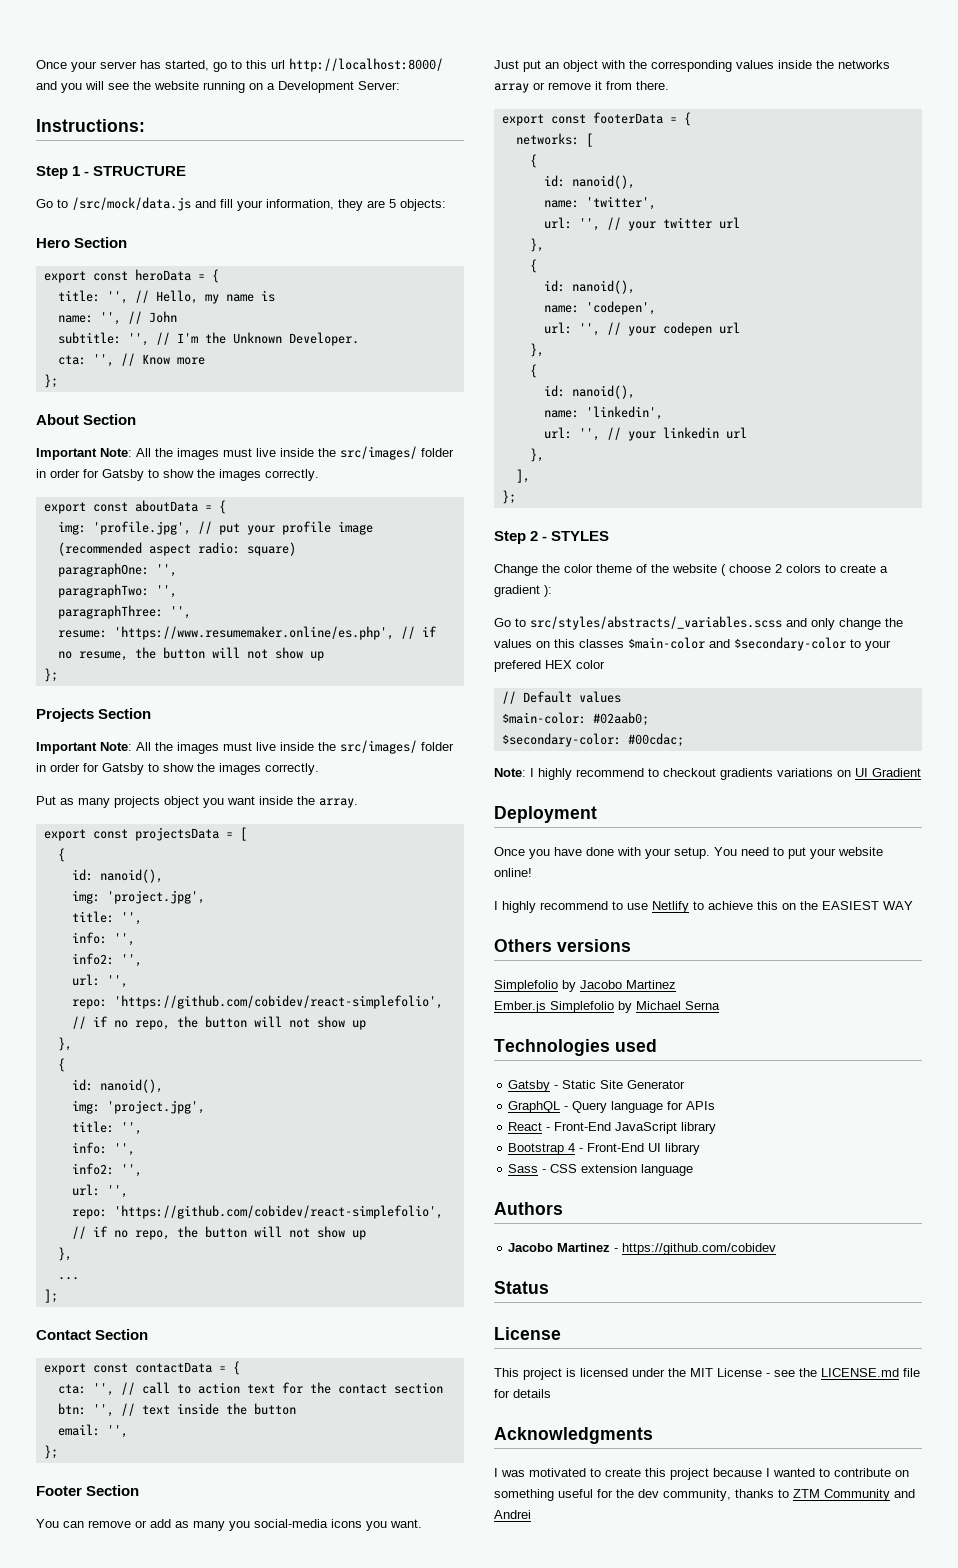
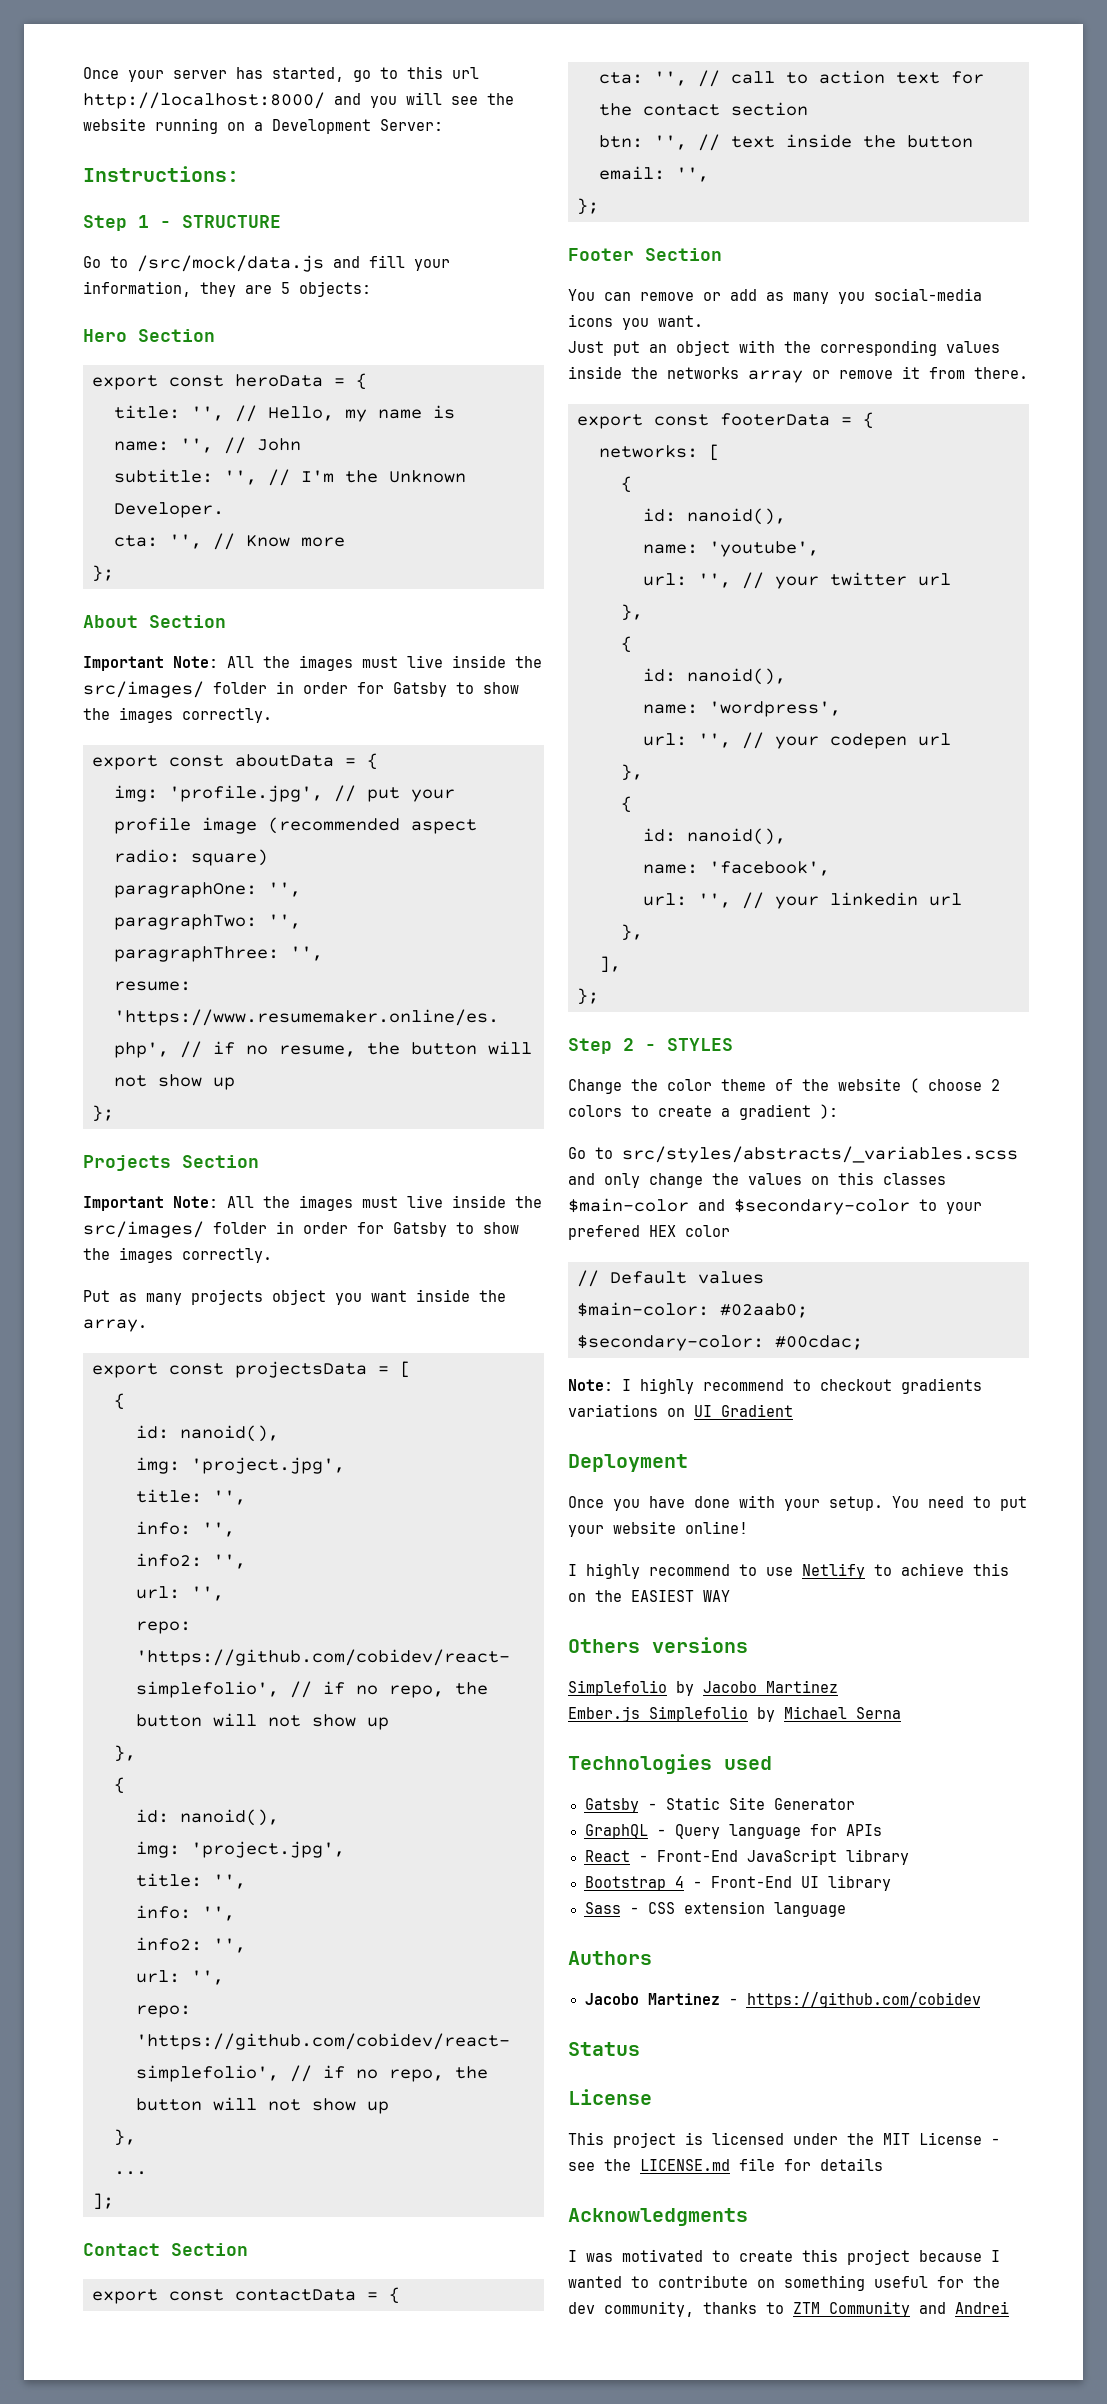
- name: 'twitter',
+ name: 'youtube',
- name: 'codepen',
+ name: 'wordpress',
- name: 'linkedin',
+ name: 'facebook',

